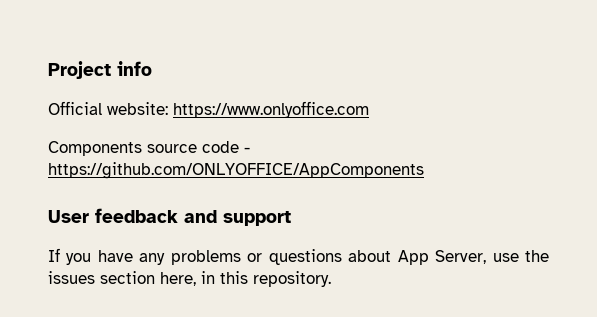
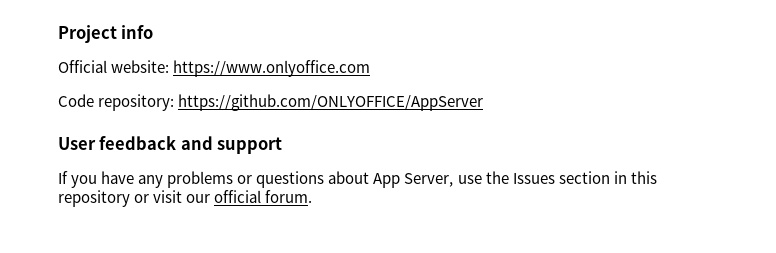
- Components source code - https://github.com/ONLYOFFICE/AppComponents
+ Code repository: https://github.com/ONLYOFFICE/AppServer
- If you have any problems or questions about App Server, use the issues section here, in this repository.
+ If you have any problems or questions about App Server, use the Issues section in this repository or visit our official forum.

